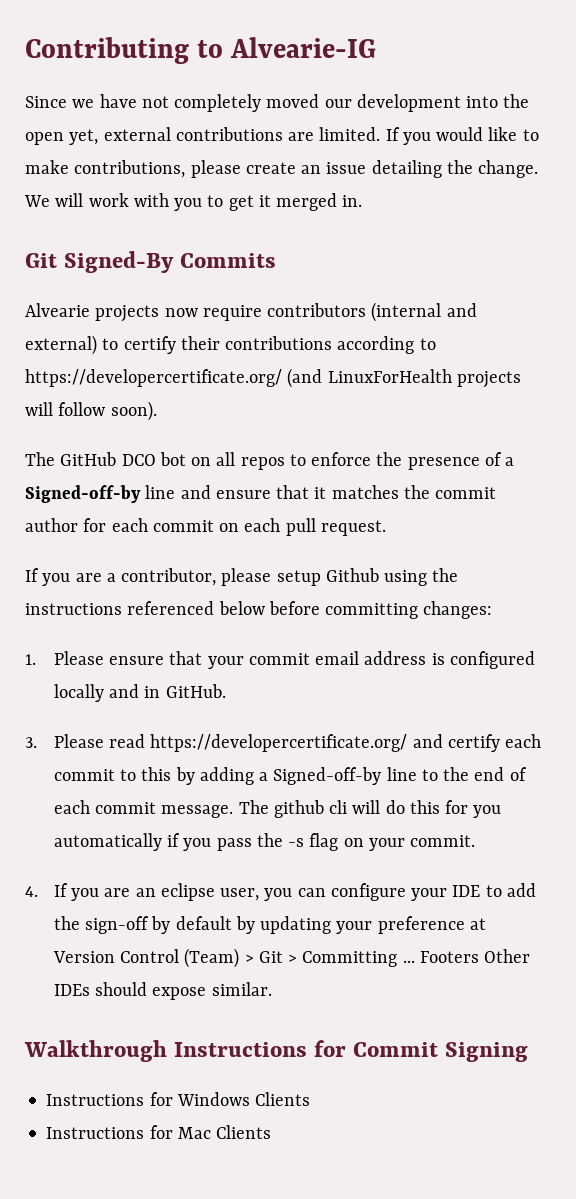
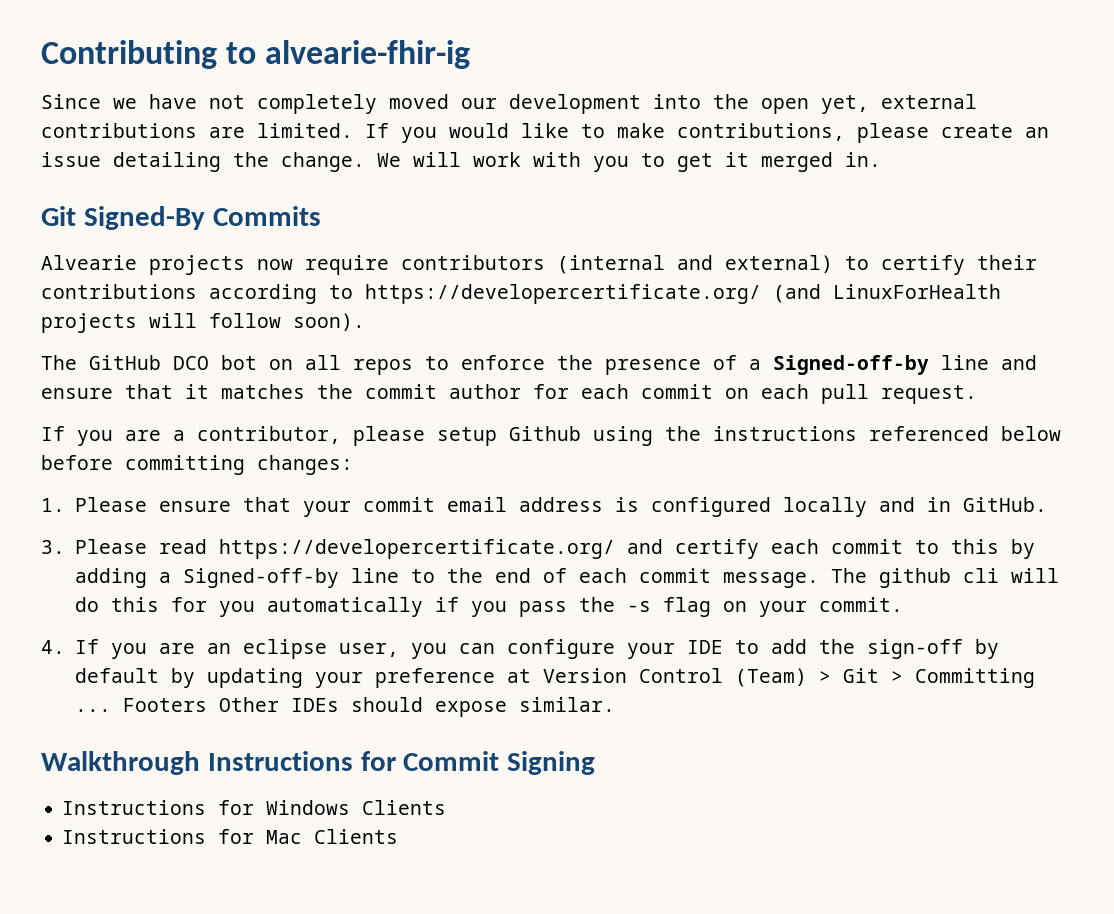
- Contributing to Alvearie-IG
+ Contributing to alvearie-fhir-ig

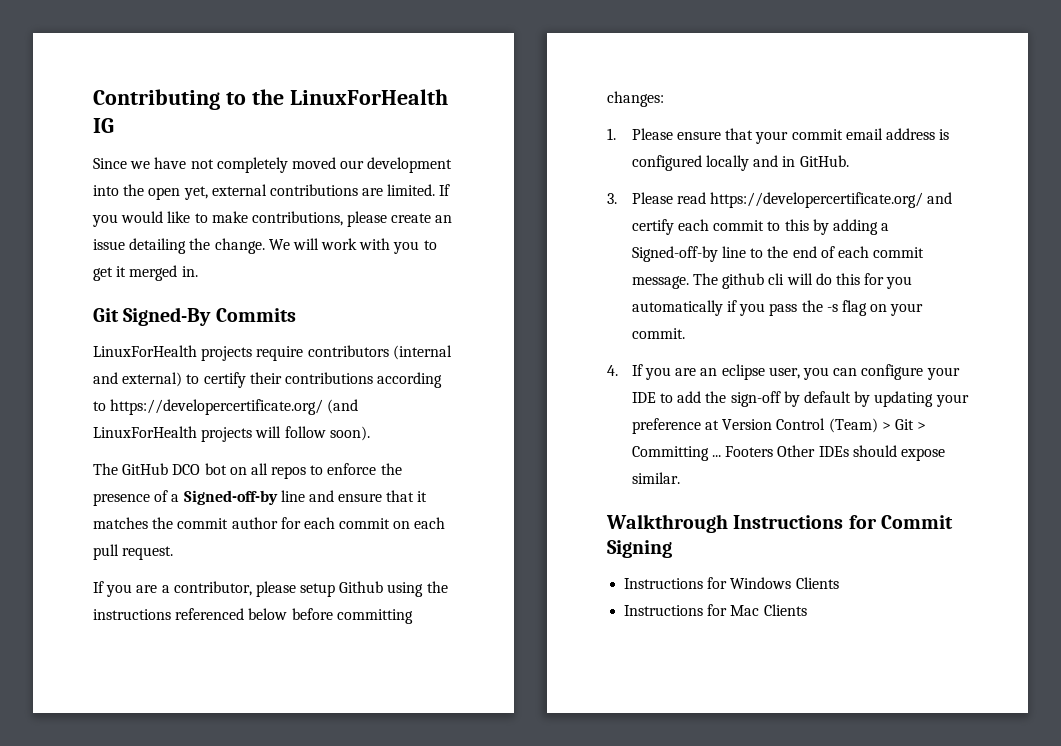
- Contributing to alvearie-fhir-ig
+ Contributing to the LinuxForHealth IG
- Alvearie projects now require contributors (internal and external) to certify their contributions according to https://developercertificate.org/ (and LinuxForHealth projects will follow soon).
+ LinuxForHealth projects require contributors (internal and external) to certify their contributions according to https://developercertificate.org/ (and LinuxForHealth projects will follow soon).

